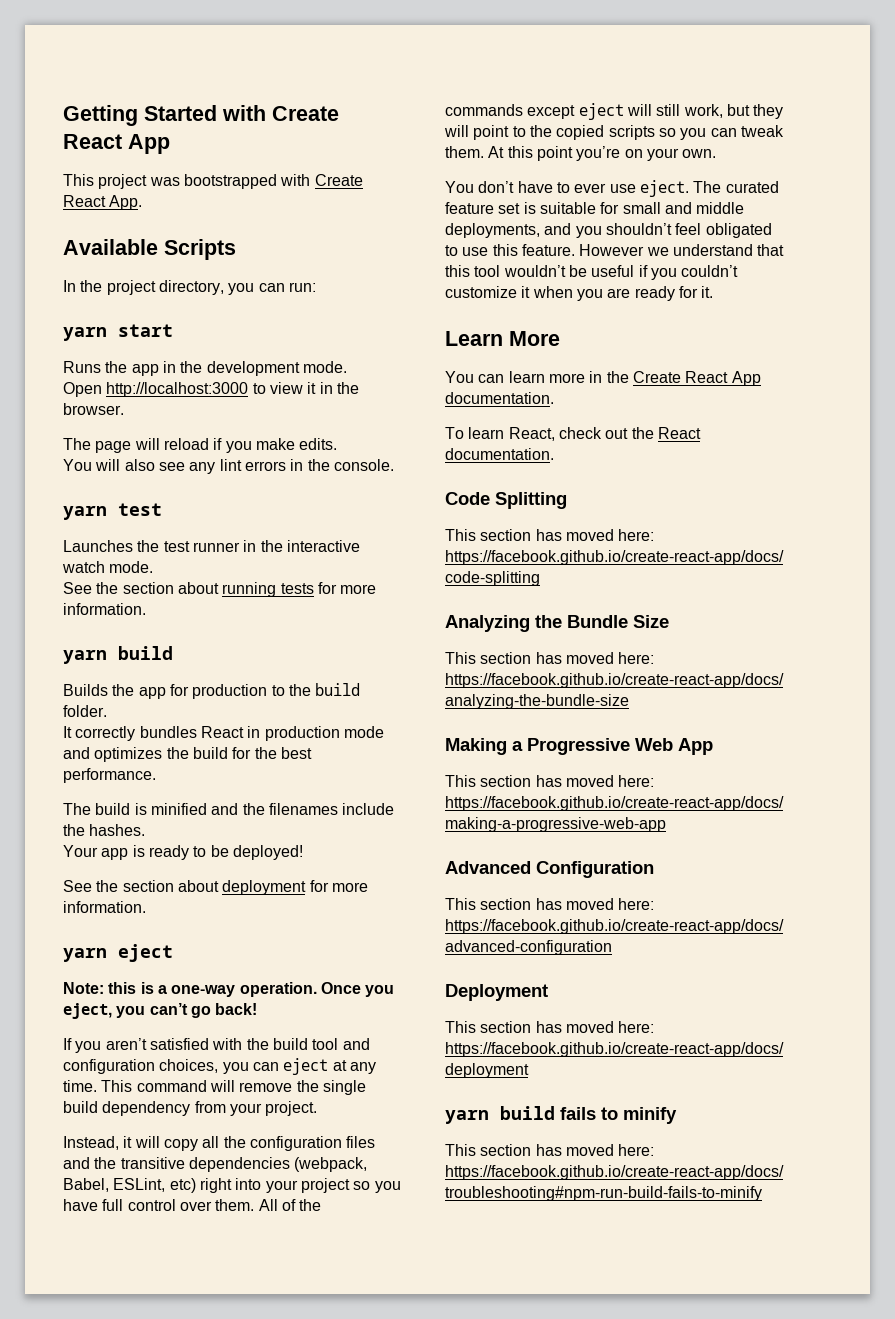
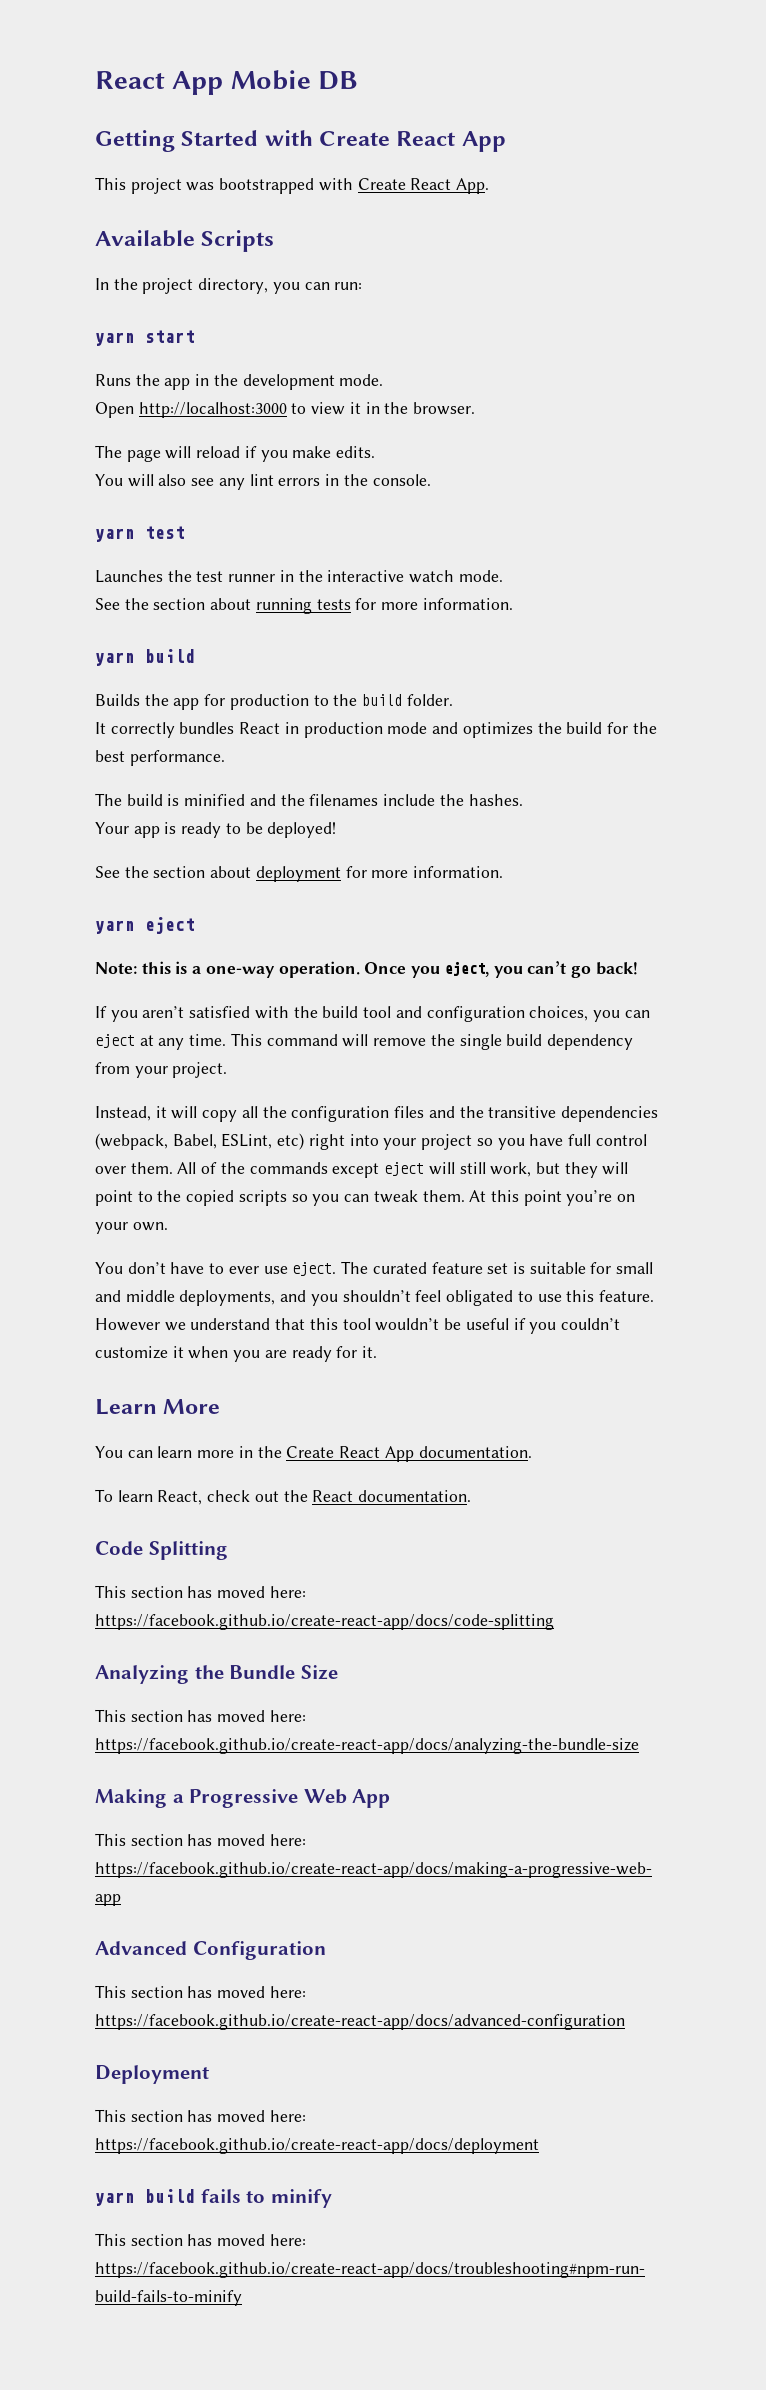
+ React App Mobie DB

